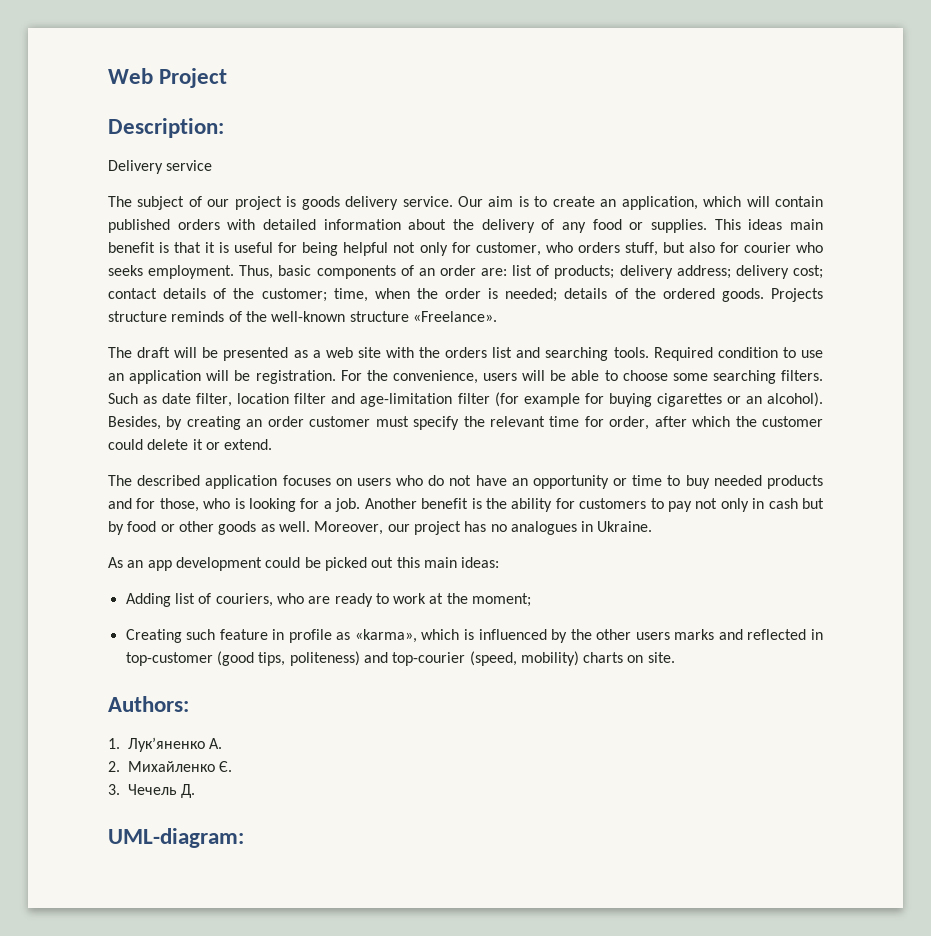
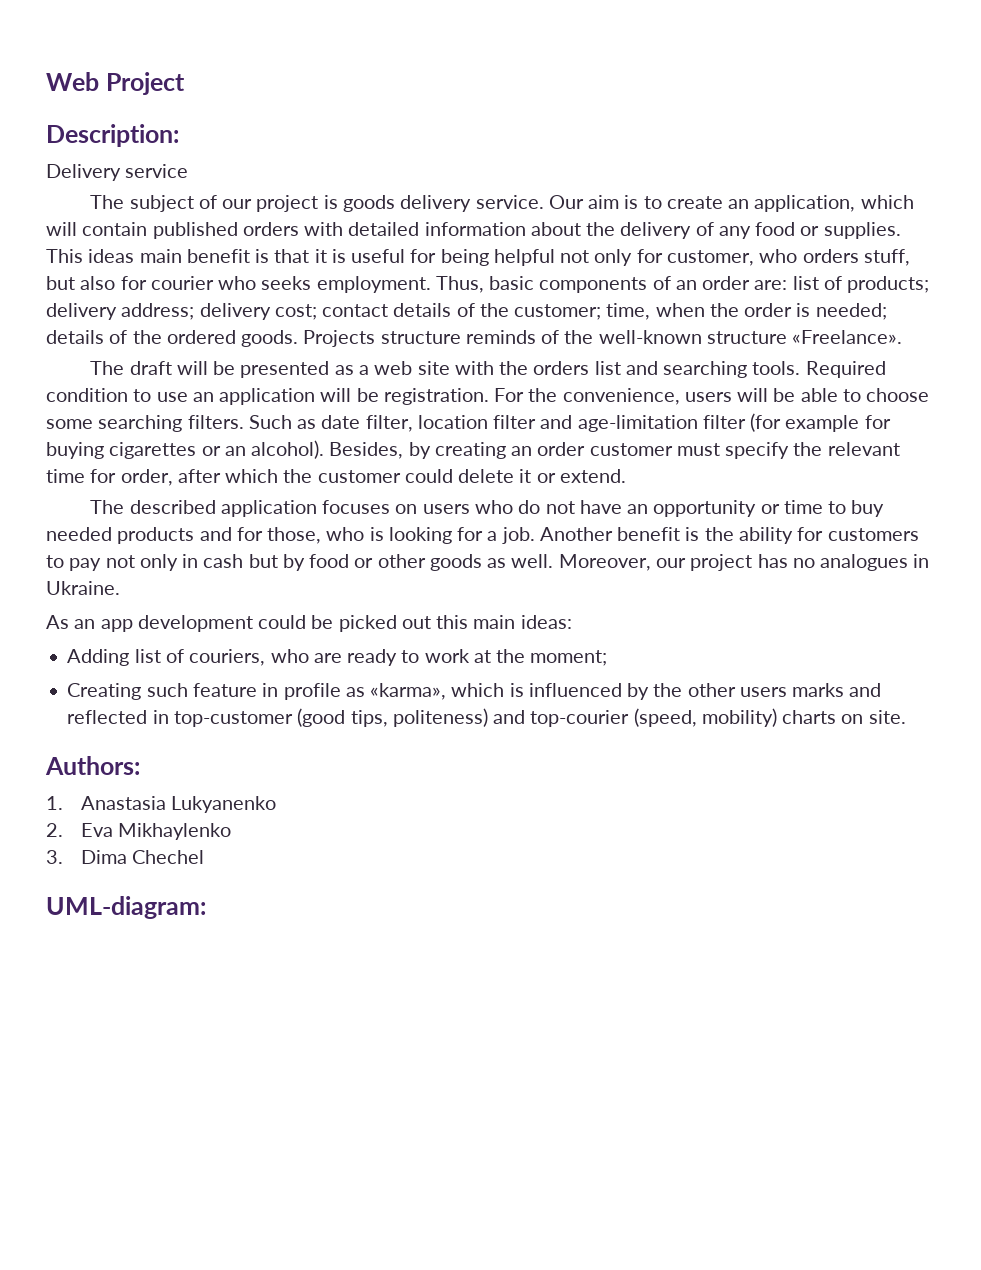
- 1. Лук’яненко А.
+ 1. Anastasia Lukyanenko
- 2. Михайленко Є.
+ 2. Eva Mikhaylenko
- 3. Чечель Д.
+ 3. Dima Chechel

